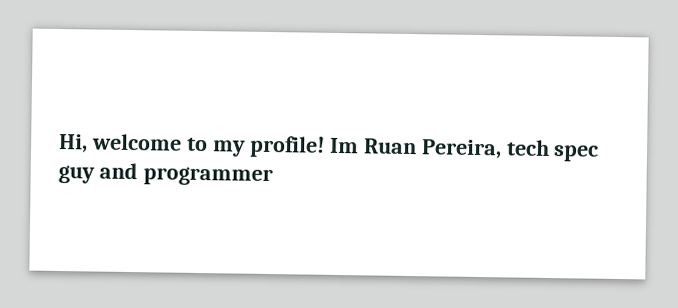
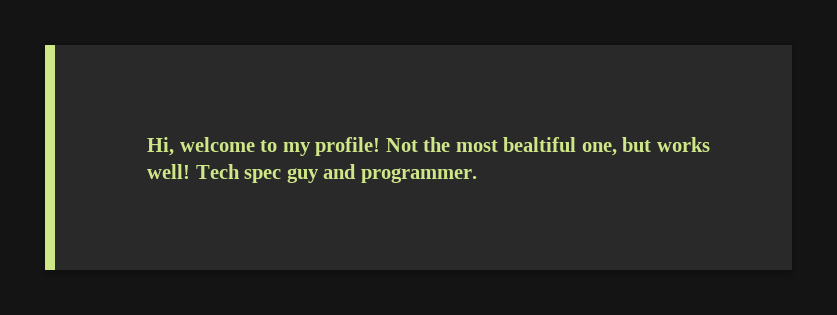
- Im Ruan Pereira, tech spec guy and programmer
+ Not the most bealtiful one, but works well! Tech spec guy and programmer.

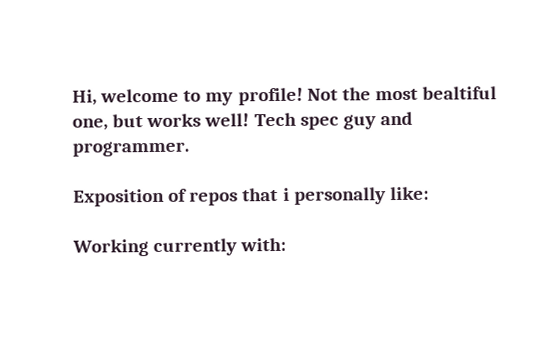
+ Exposition of repos that i personally like:
+ Working currently with:

